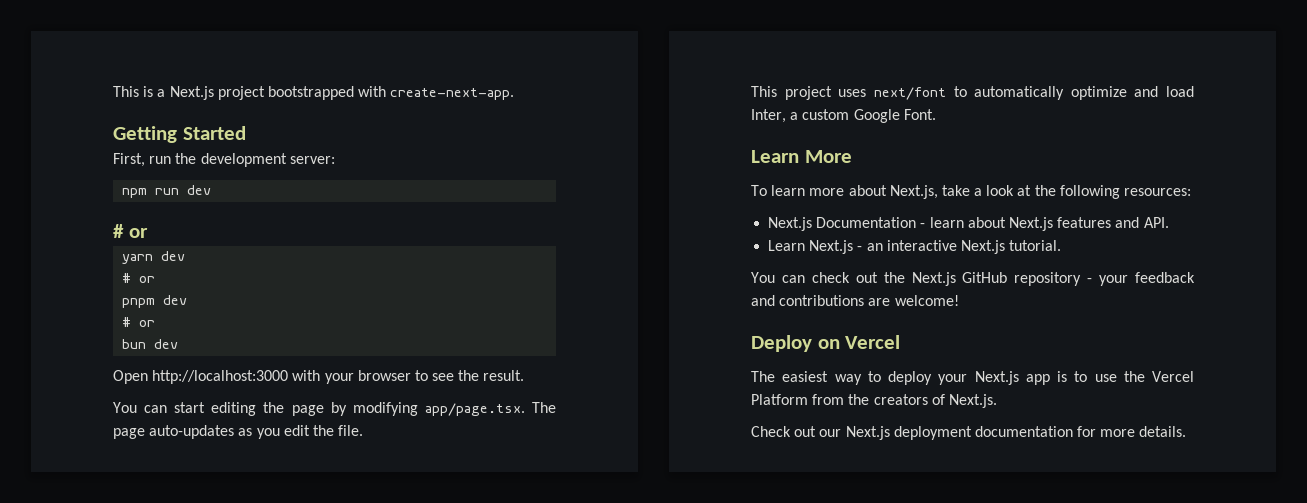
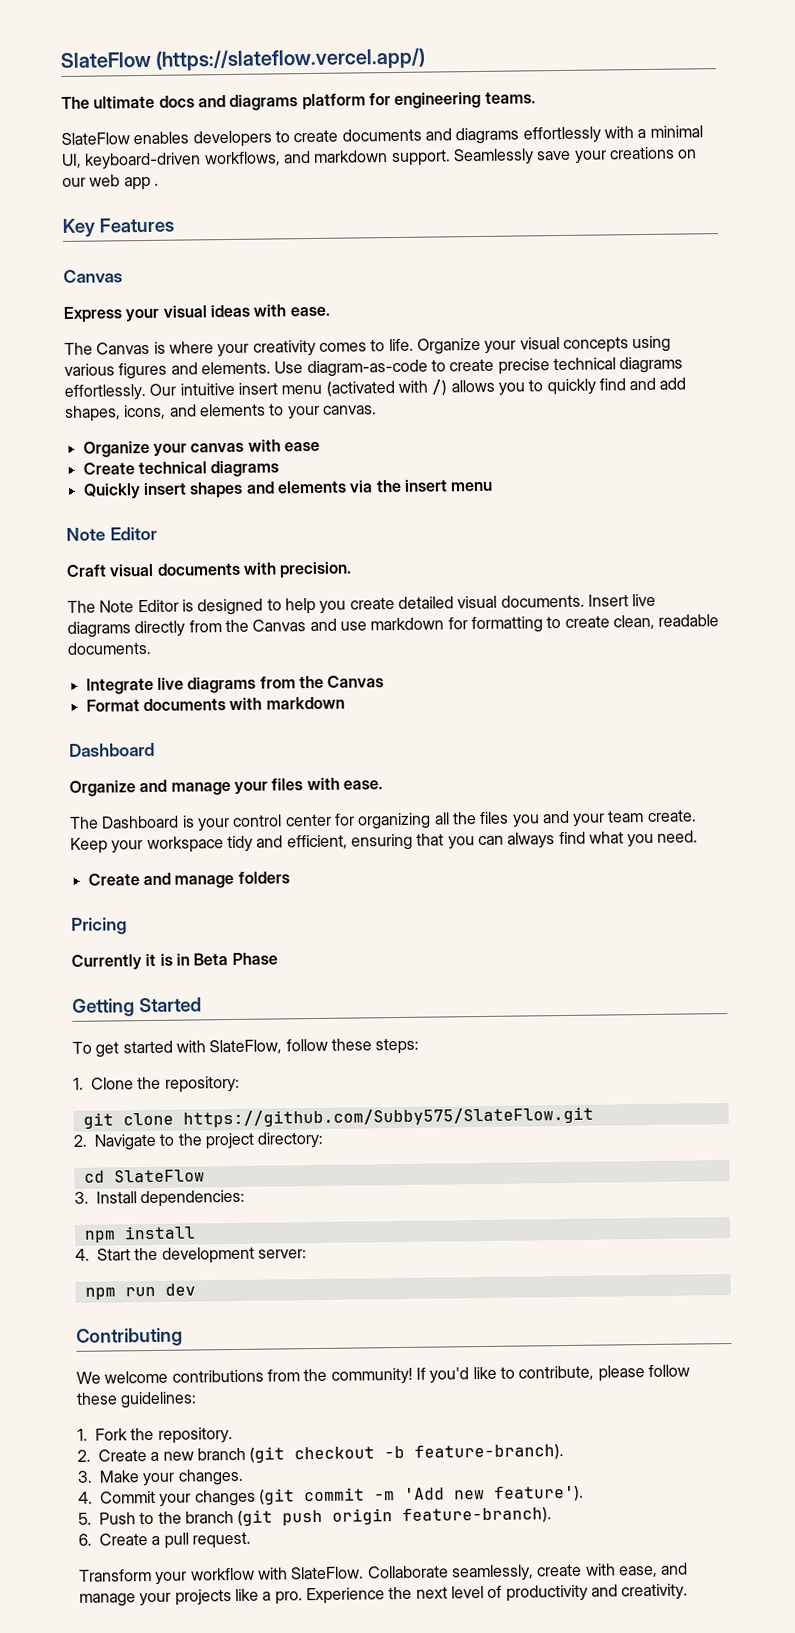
- This is a Next.js project bootstrapped with create-next-app.
+ SlateFlow (https://slateflow.vercel.app/)
+ The ultimate docs and diagrams platform for engineering teams.
+ SlateFlow enables developers to create documents and diagrams effortlessly with a minimal UI, keyboard-driven workflows, and markdown support. Seamlessly save your creations on our web app .
+ Key Features
+ Canvas
+ Express your visual ideas with ease.
+ The Canvas is where your creativity comes to life. Organize your visual concepts using various figures and elements. Use diagram-as-code to create precise technical diagrams effortlessly. Our intuitive insert menu (activated with /) allows you to quickly find and add shapes, icons, and elements to your canvas.
+ Organize your canvas with ease
+ Create technical diagrams
+ Quickly insert shapes and elements via the insert menu
+ Note Editor
+ Craft visual documents with precision.
+ The Note Editor is designed to help you create detailed visual documents. Insert live diagrams directly from the Canvas and use markdown for formatting to create clean, readable documents.
+ Integrate live diagrams from the Canvas
+ Format documents with markdown
+ Dashboard
+ Organize and manage your files with ease.
+ The Dashboard is your control center for organizing all the files you and your team create. Keep your workspace tidy and efficient, ensuring that you can always find what you need.
+ Create and manage folders
+ Pricing
+ Currently it is in Beta Phase
  Getting Started
- First, run the development server:
+ To get started with SlateFlow, follow these steps:
+ 1. Clone the repository:
+ git clone https://github.com/Subby575/SlateFlow.git
+ 2. Navigate to the project directory:
+ cd SlateFlow
+ 3. Install dependencies:
+ npm install
+ 4. Start the development server:
  npm run dev
- # or
- yarn dev
- # or
- pnpm dev
- # or
- bun dev
- Open http://localhost:3000 with your browser to see the result.
- You can start editing the page by modifying app/page.tsx. The page auto-updates as you edit the file.
- This project uses next/font to automatically optimize and load Inter, a custom Google Font.
- Learn More
- To learn more about Next.js, take a look at the following resources:
- Next.js Documentation - learn about Next.js features and API.
- Learn Next.js - an interactive Next.js tutorial.
- You can check out the Next.js GitHub repository - your feedback and contributions are welcome!
- Deploy on Vercel
- The easiest way to deploy your Next.js app is to use the Vercel Platform from the creators of Next.js.
- Check out our Next.js deployment documentation for more details.
+ Contributing
+ We welcome contributions from the community! If you'd like to contribute, please follow these guidelines:
+ 1. Fork the repository.
+ 2. Create a new branch (git checkout -b feature-branch).
+ 3. Make your changes.
+ 4. Commit your changes (git commit -m 'Add new feature').
+ 5. Push to the branch (git push origin feature-branch).
+ 6. Create a pull request.
+ Transform your workflow with SlateFlow. Collaborate seamlessly, create with ease, and manage your projects like a pro. Experience the next level of productivity and creativity.

